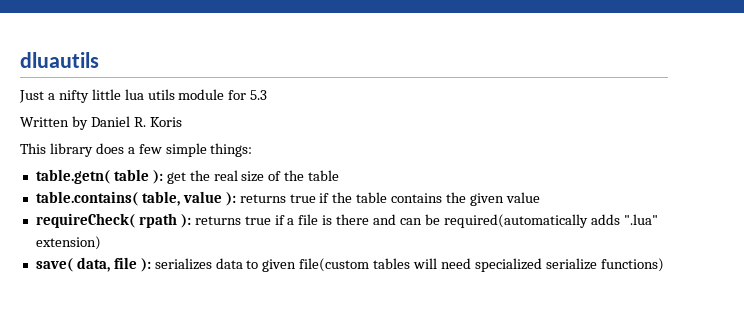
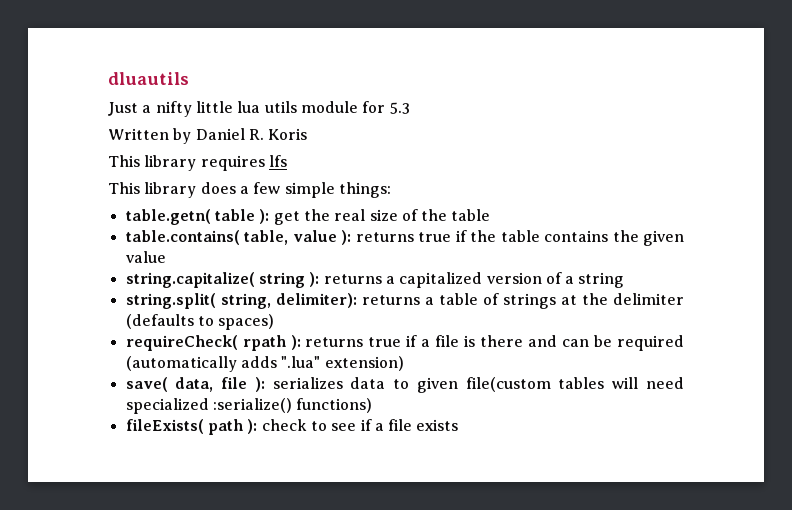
+ This library requires lfs
+ string.capitalize( string ): returns a capitalized version of a string
+ string.split( string, delimiter): returns a table of strings at the delimiter (defaults to spaces)
- requireCheck( rpath ): returns true if a file is there and can be required(automatically adds ".lua" extension)
+ requireCheck( rpath ): returns true if a file is there and can be required (automatically adds ".lua" extension)
- save( data, file ): serializes data to given file(custom tables will need specialized serialize functions)
+ save( data, file ): serializes data to given file(custom tables will need specialized :serialize() functions)
+ fileExists( path ): check to see if a file exists

